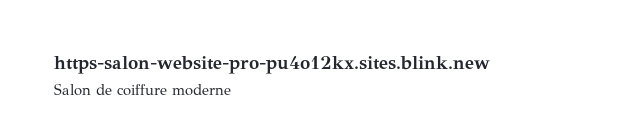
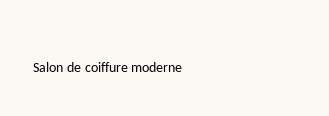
- https-salon-website-pro-pu4o12kx.sites.blink.new

